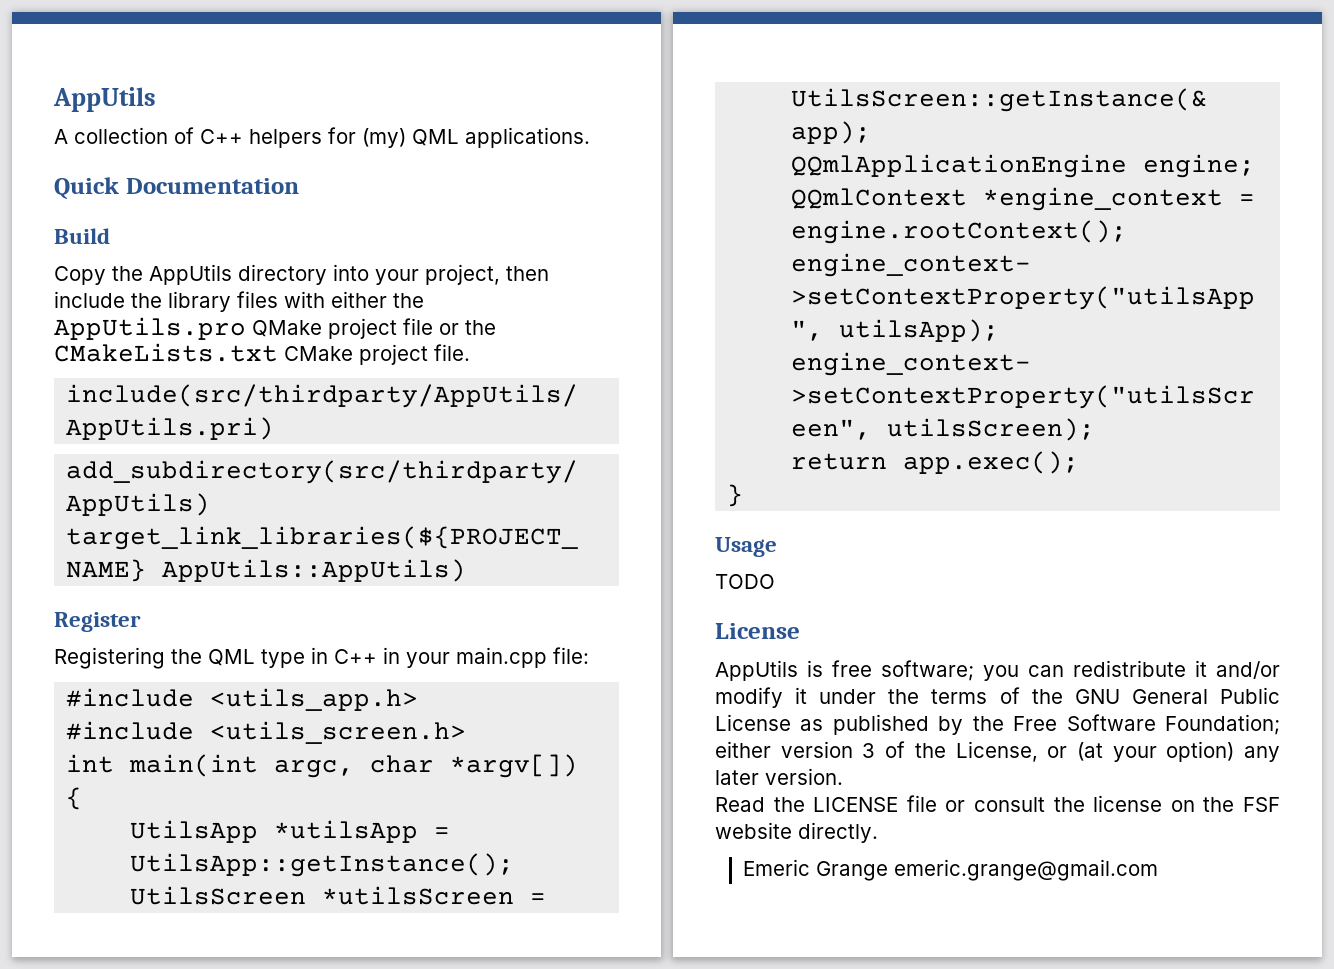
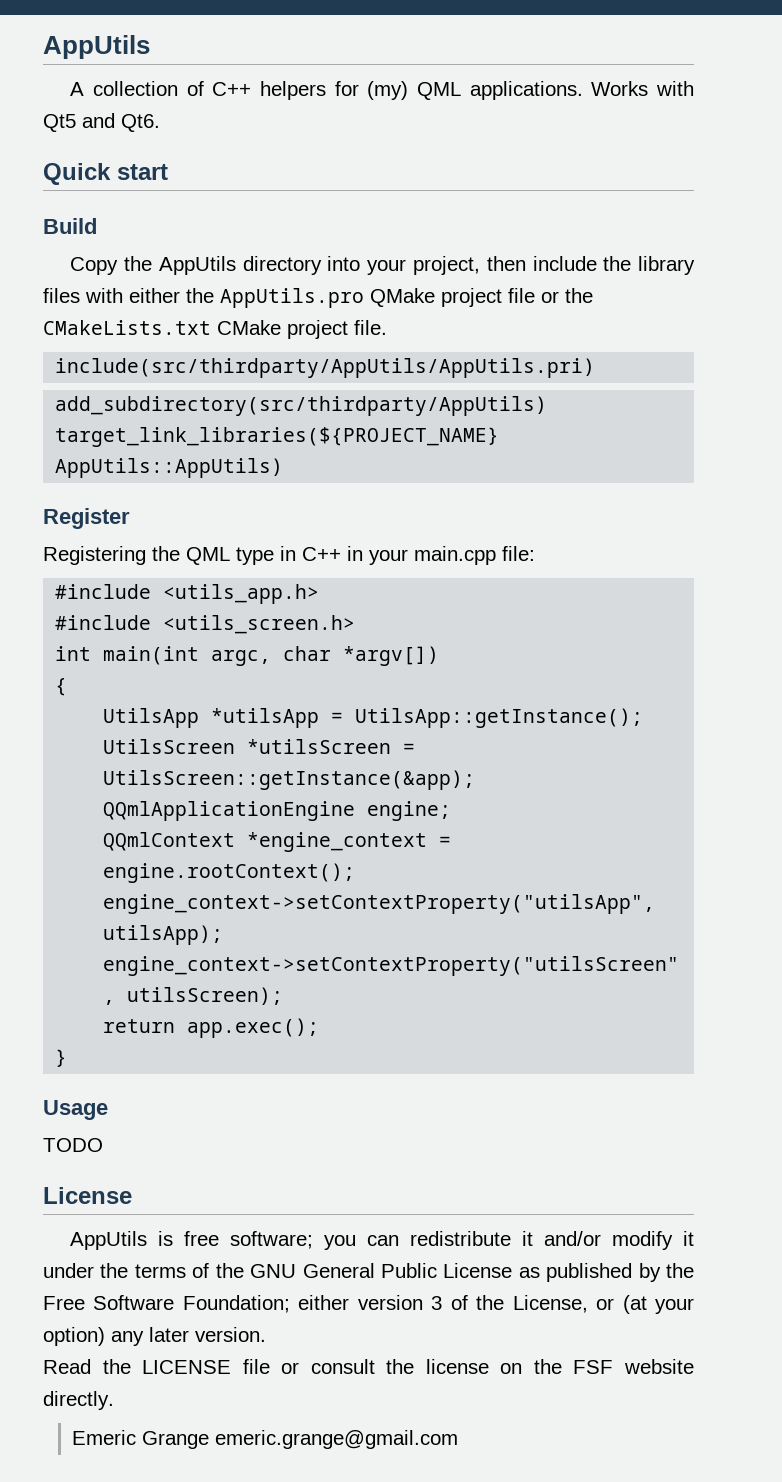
+ Works with Qt5 and Qt6.
- Quick Documentation
+ Quick start

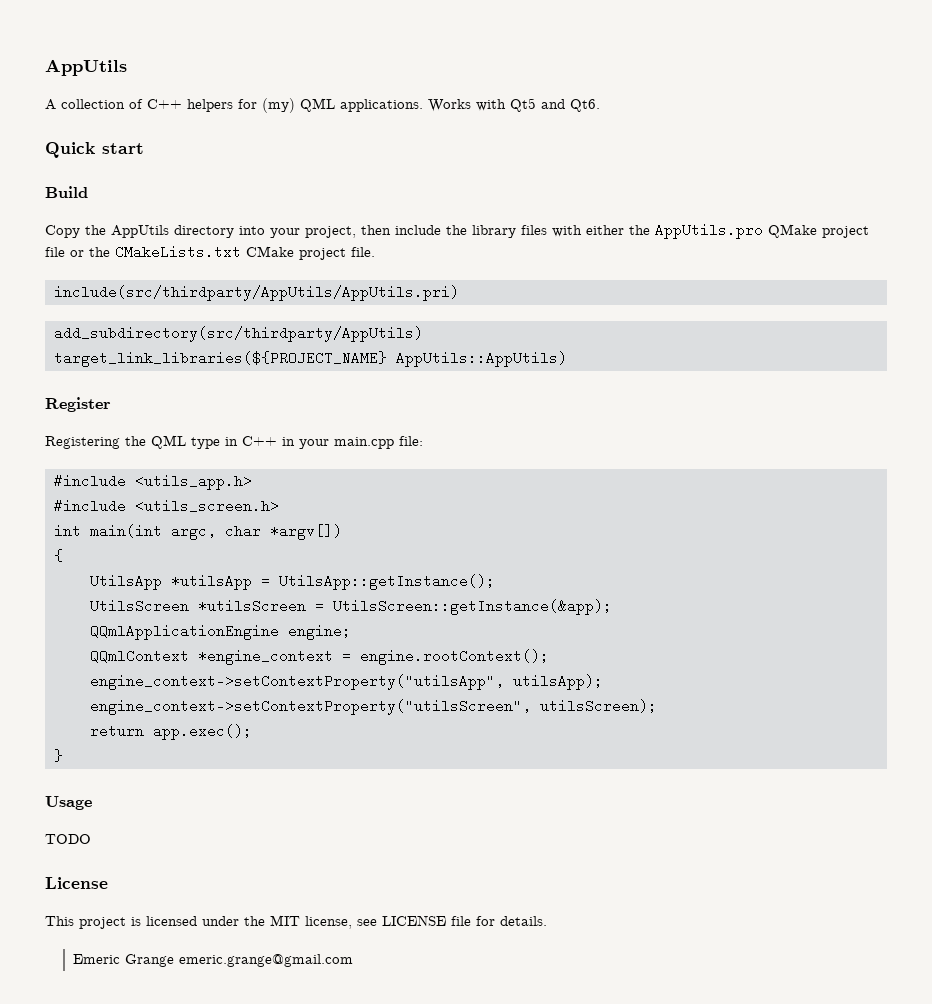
- AppUtils is free software; you can redistribute it and/or modify it under the terms of the GNU General Public License as published by the Free Software Foundation; either version 3 of the License, or (at your option) any later version.
- Read the LICENSE file or consult the license on the FSF website directly.
+ This project is licensed under the MIT license, see LICENSE file for details.

